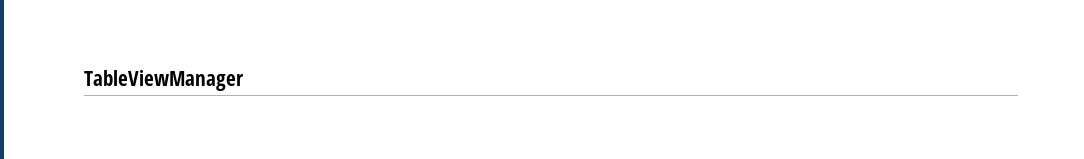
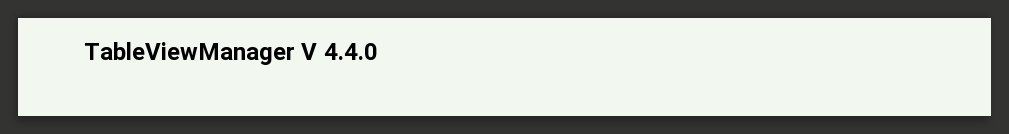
- TableViewManager
+ TableViewManager V 4.4.0

